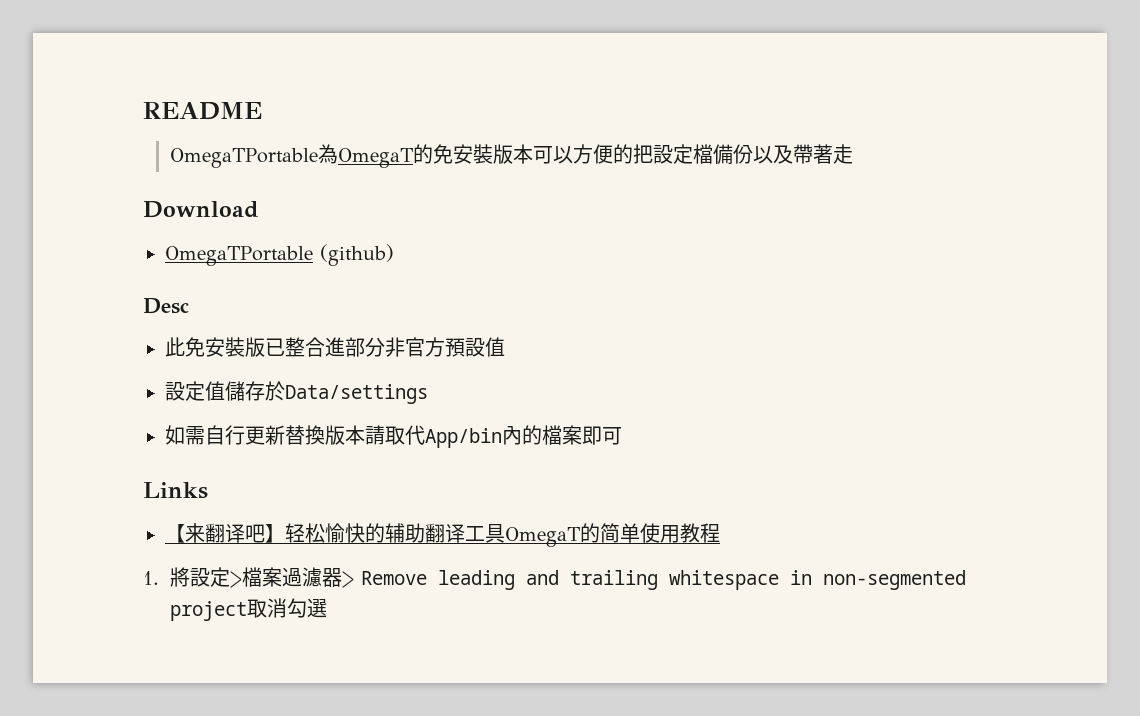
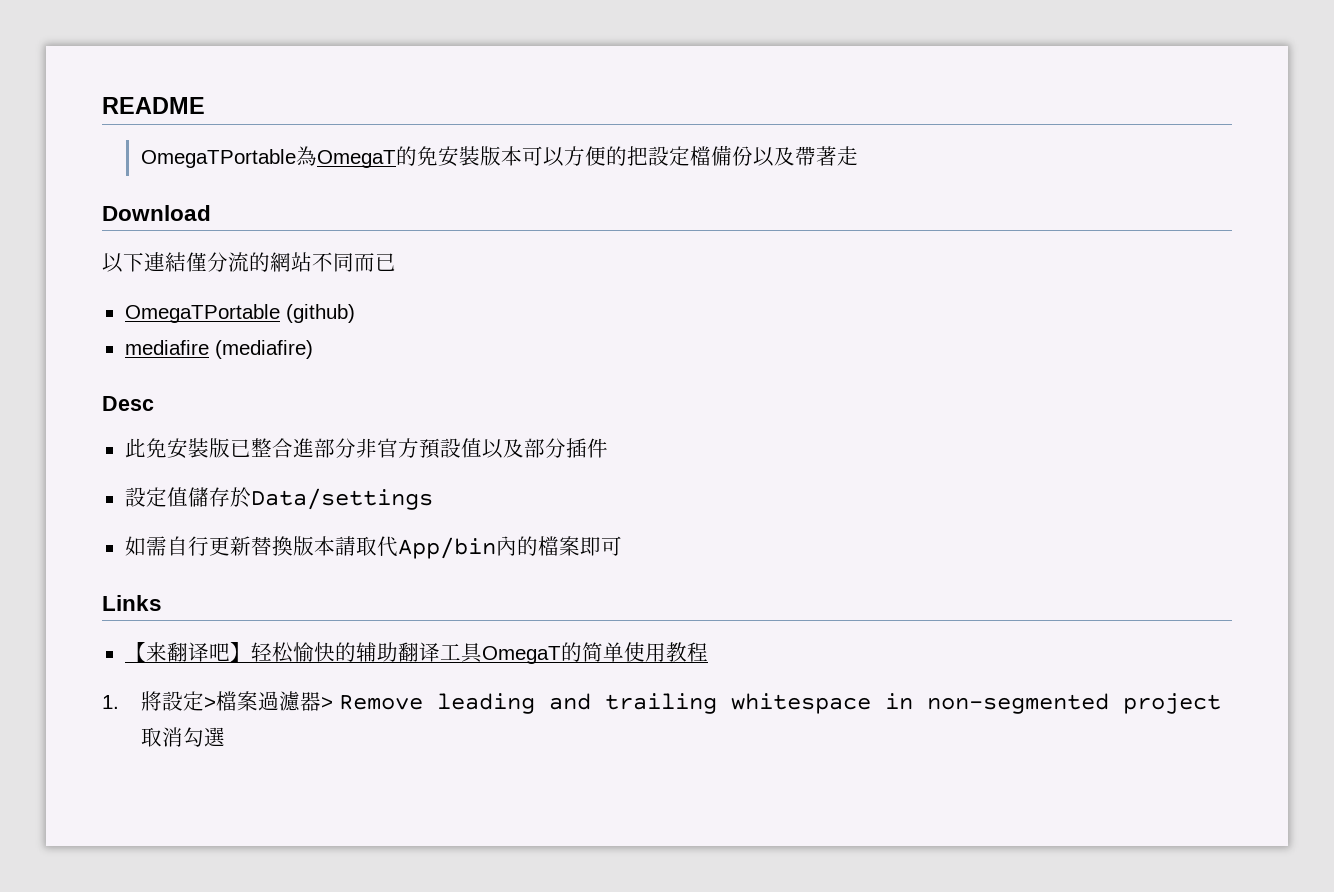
+ 以下連結僅分流的網站不同而已
+ mediafire (mediafire)
- 此免安裝版已整合進部分非官方預設值
+ 此免安裝版已整合進部分非官方預設值以及部分插件

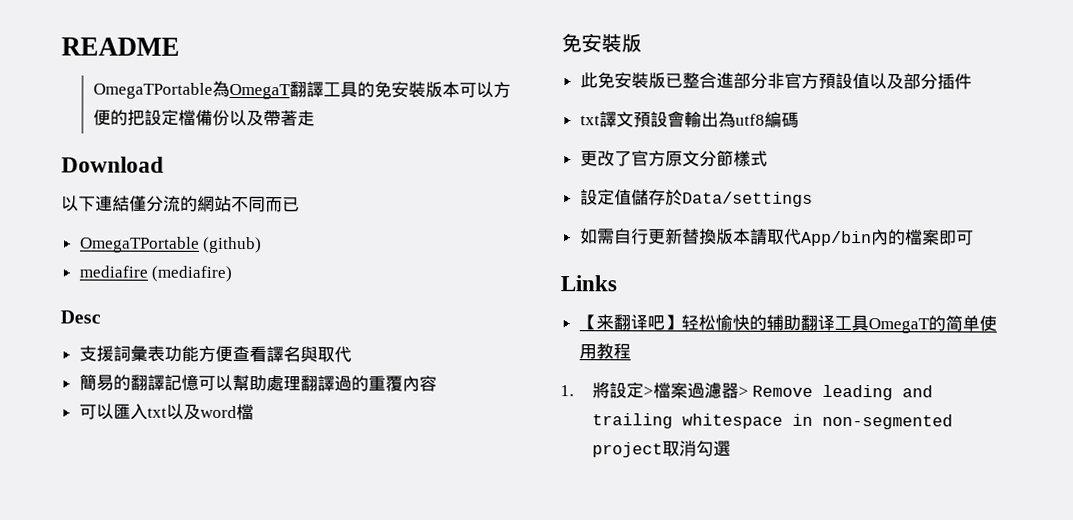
- OmegaTPortable為OmegaT的免安裝版本可以方便的把設定檔備份以及帶著走
+ OmegaTPortable為OmegaT翻譯工具的免安裝版本可以方便的把設定檔備份以及帶著走
+ 支援詞彙表功能方便查看譯名與取代
+ 簡易的翻譯記憶可以幫助處理翻譯過的重覆內容
+ 可以匯入txt以及word檔
+ 免安裝版
+ txt譯文預設會輸出為utf8編碼
+ 更改了官方原文分節樣式

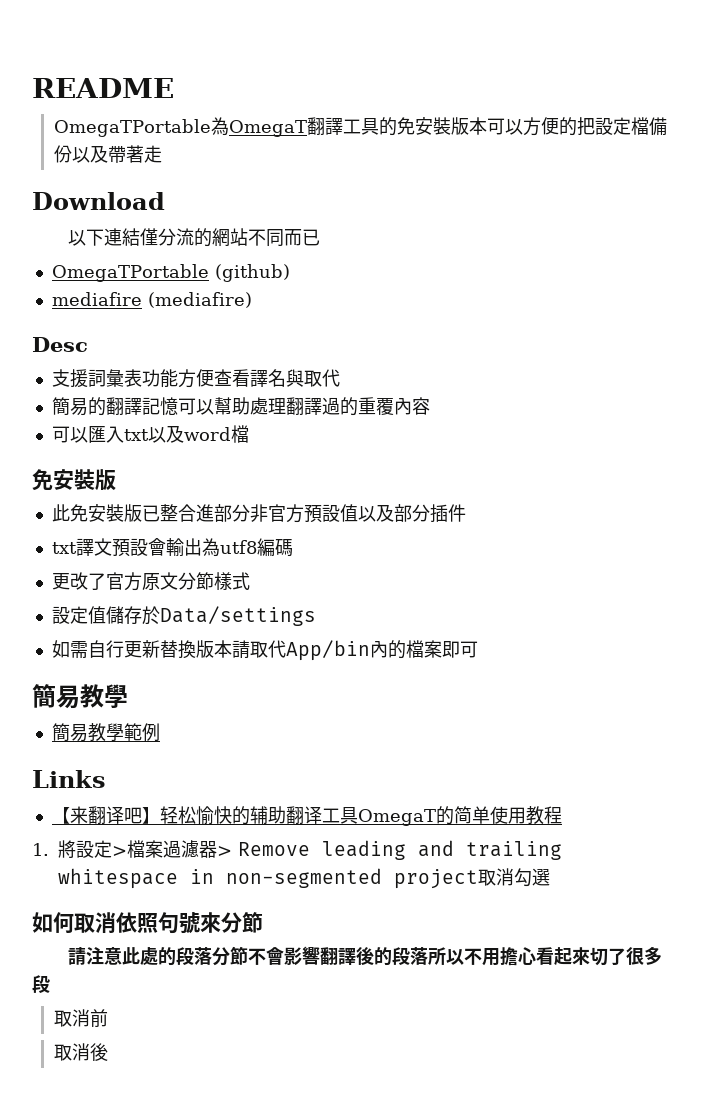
  如需自行更新替換版本請取代App/bin內的檔案即可
+ 簡易教學
+ 簡易教學範例
+ 如何取消依照句號來分節
+ 請注意此處的段落分節不會影響翻譯後的段落所以不用擔心看起來切了很多段
+ 取消前
+ 取消後

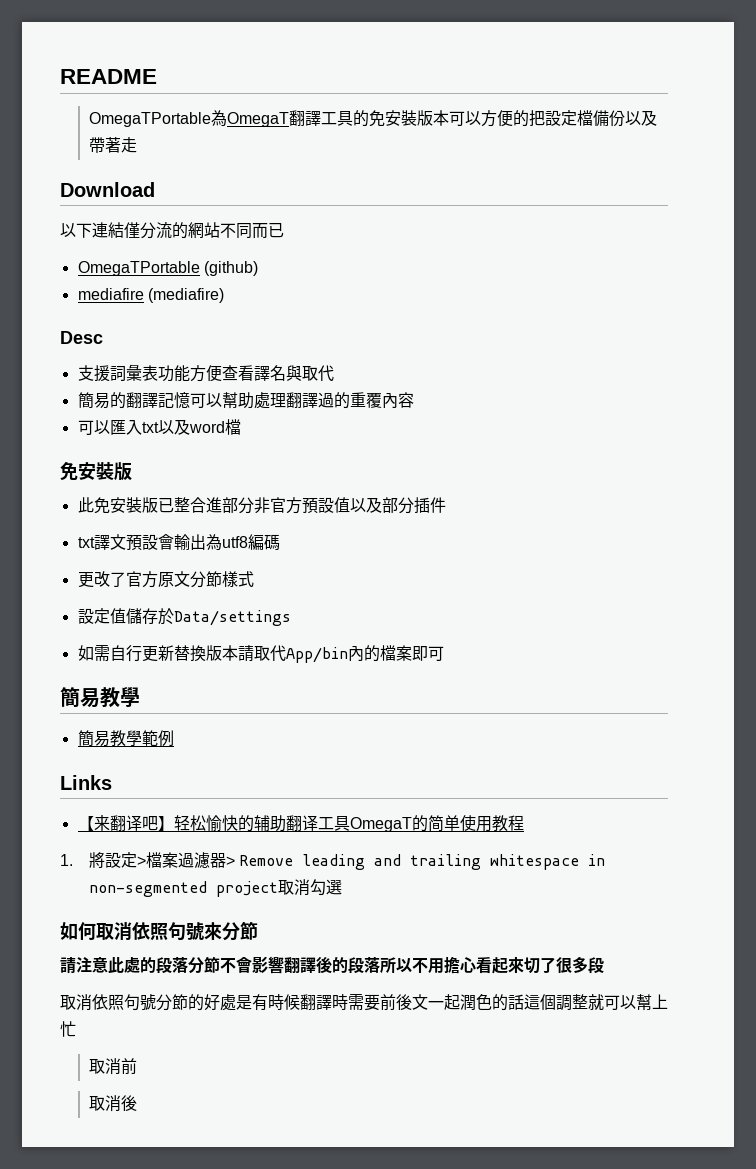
+ 取消依照句號分節的好處是有時候翻譯時需要前後文一起潤色的話這個調整就可以幫上忙

